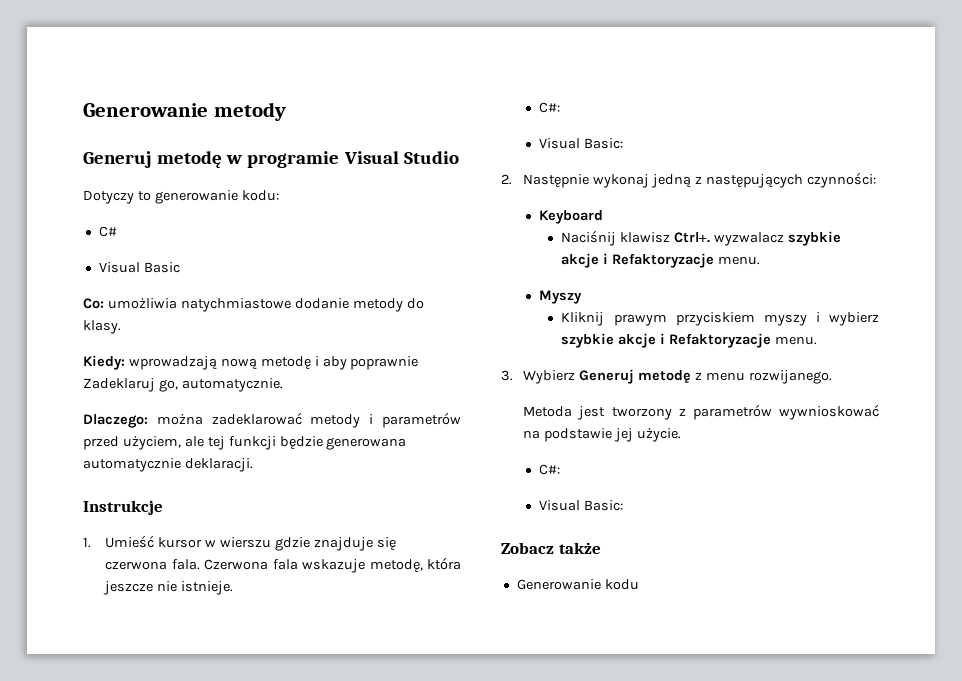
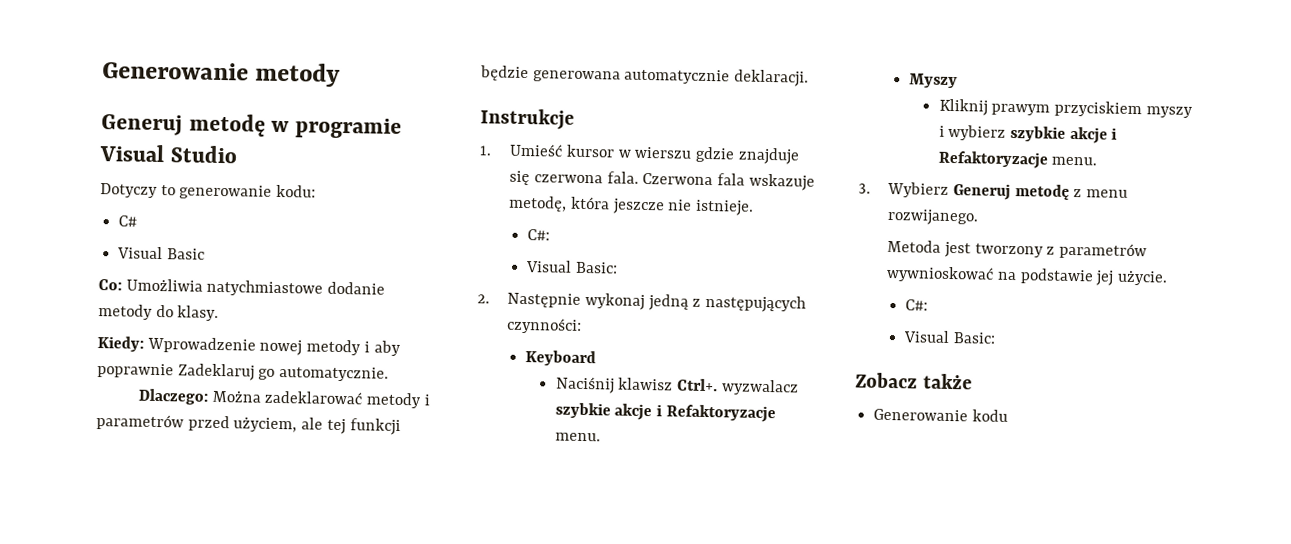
- Co: umożliwia natychmiastowe dodanie metody do klasy.
+ Co: Umożliwia natychmiastowe dodanie metody do klasy.
- Kiedy: wprowadzają nową metodę i aby poprawnie Zadeklaruj go, automatycznie.
+ Kiedy: Wprowadzenie nowej metody i aby poprawnie Zadeklaruj go automatycznie.
- Dlaczego: można zadeklarować metody i parametrów przed użyciem, ale tej funkcji będzie generowana automatycznie deklaracji.
+ Dlaczego: Można zadeklarować metody i parametrów przed użyciem, ale tej funkcji będzie generowana automatycznie deklaracji.

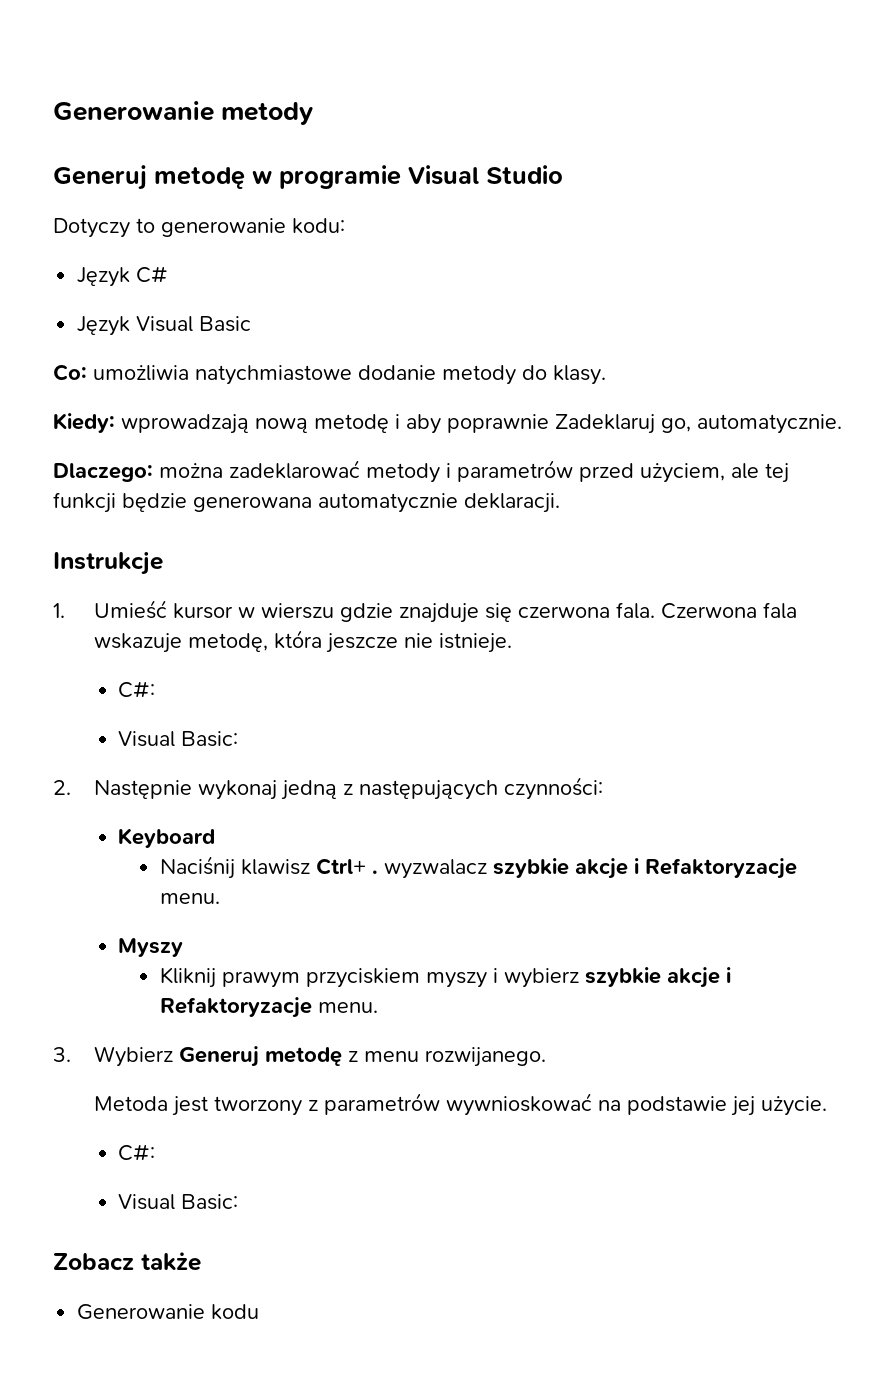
- C#
+ Język C#
- Visual Basic
+ Język Visual Basic
- Co: Umożliwia natychmiastowe dodanie metody do klasy.
+ Co: umożliwia natychmiastowe dodanie metody do klasy.
- Kiedy: Wprowadzenie nowej metody i aby poprawnie Zadeklaruj go automatycznie.
+ Kiedy: wprowadzają nową metodę i aby poprawnie Zadeklaruj go, automatycznie.
- Dlaczego: Można zadeklarować metody i parametrów przed użyciem, ale tej funkcji będzie generowana automatycznie deklaracji.
+ Dlaczego: można zadeklarować metody i parametrów przed użyciem, ale tej funkcji będzie generowana automatycznie deklaracji.
- Naciśnij klawisz Ctrl+. wyzwalacz szybkie akcje i Refaktoryzacje menu.
+ Naciśnij klawisz Ctrl+ . wyzwalacz szybkie akcje i Refaktoryzacje menu.

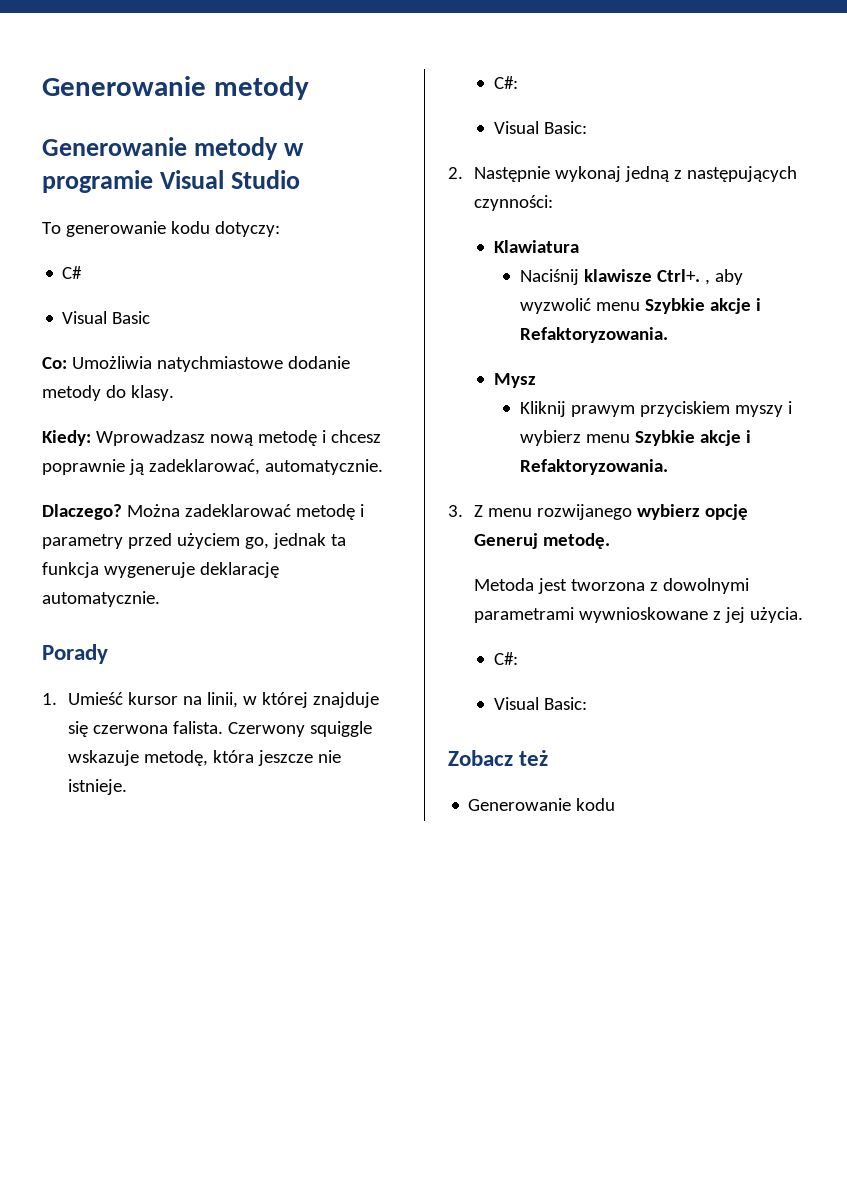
- Generuj metodę w programie Visual Studio
+ Generowanie metody w programie Visual Studio
- Dotyczy to generowanie kodu:
- Język C#
+ To generowanie kodu dotyczy:
+ C#
- Język Visual Basic
+ Visual Basic
- Co: umożliwia natychmiastowe dodanie metody do klasy.
+ Co: Umożliwia natychmiastowe dodanie metody do klasy.
- Kiedy: wprowadzają nową metodę i aby poprawnie Zadeklaruj go, automatycznie.
- Dlaczego: można zadeklarować metody i parametrów przed użyciem, ale tej funkcji będzie generowana automatycznie deklaracji.
- Instrukcje
- 1. Umieść kursor w wierszu gdzie znajduje się czerwona fala. Czerwona fala wskazuje metodę, która jeszcze nie istnieje.
+ Kiedy: Wprowadzasz nową metodę i chcesz poprawnie ją zadeklarować, automatycznie.
+ Dlaczego? Można zadeklarować metodę i parametry przed użyciem go, jednak ta funkcja wygeneruje deklarację automatycznie.
+ Porady
+ 1. Umieść kursor na linii, w której znajduje się czerwona falista. Czerwony squiggle wskazuje metodę, która jeszcze nie istnieje.
- Keyboard
+ Klawiatura
- Naciśnij klawisz Ctrl+ . wyzwalacz szybkie akcje i Refaktoryzacje menu.
- Myszy
+ Naciśnij klawisze Ctrl+. , aby wyzwolić menu Szybkie akcje i Refaktoryzowania.
+ Mysz
- Kliknij prawym przyciskiem myszy i wybierz szybkie akcje i Refaktoryzacje menu.
- 3. Wybierz Generuj metodę z menu rozwijanego.
- Metoda jest tworzony z parametrów wywnioskować na podstawie jej użycie.
+ Kliknij prawym przyciskiem myszy i wybierz menu Szybkie akcje i Refaktoryzowania.
+ 3. Z menu rozwijanego wybierz opcję Generuj metodę.
+ Metoda jest tworzona z dowolnymi parametrami wywnioskowane z jej użycia.
- Zobacz także
+ Zobacz też

